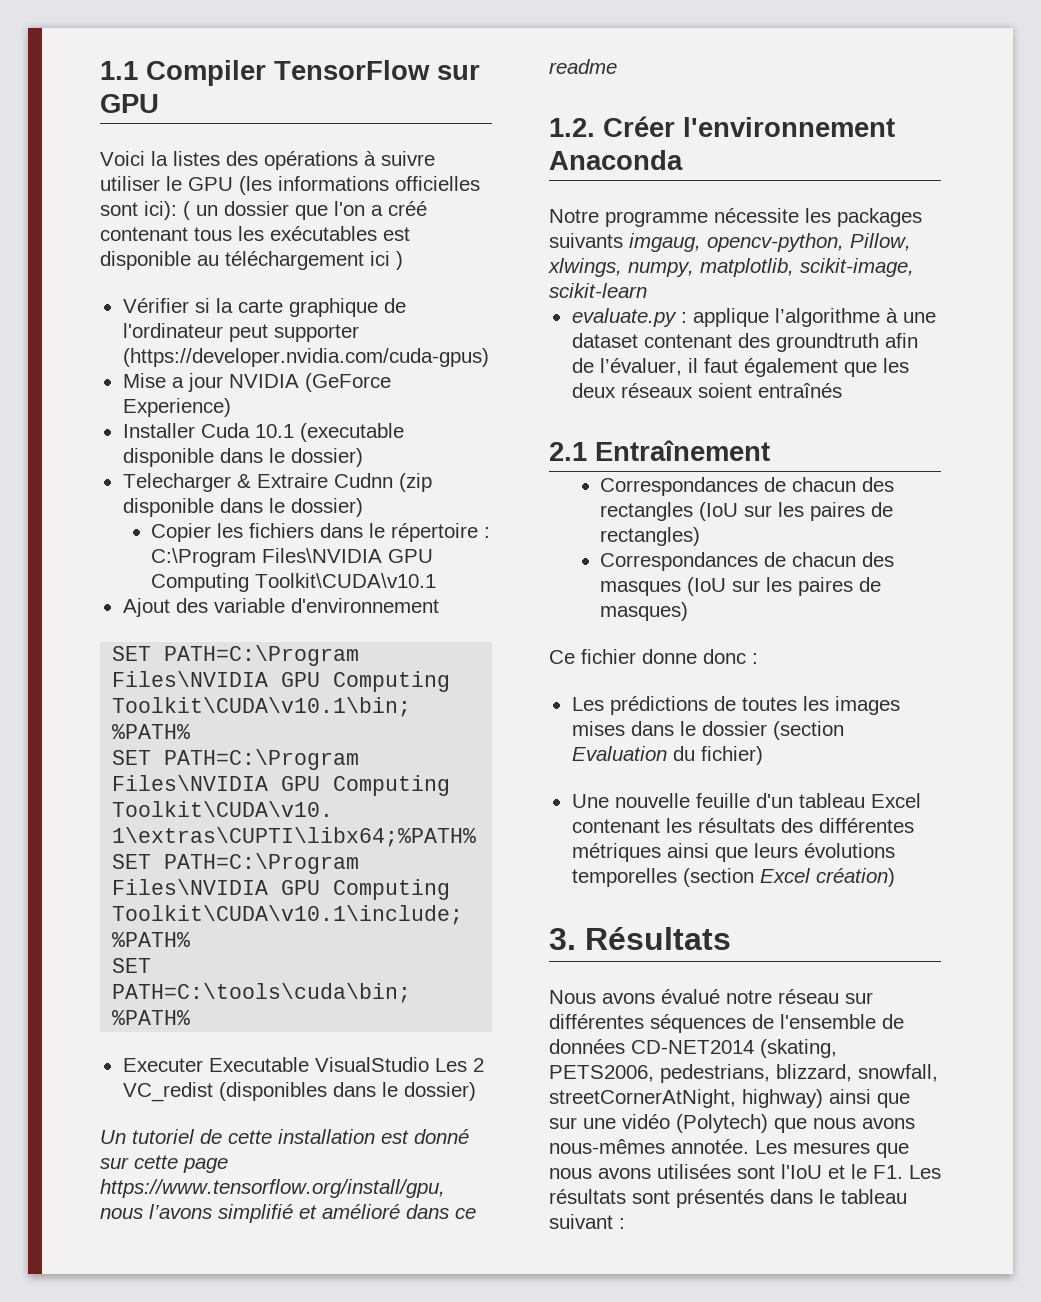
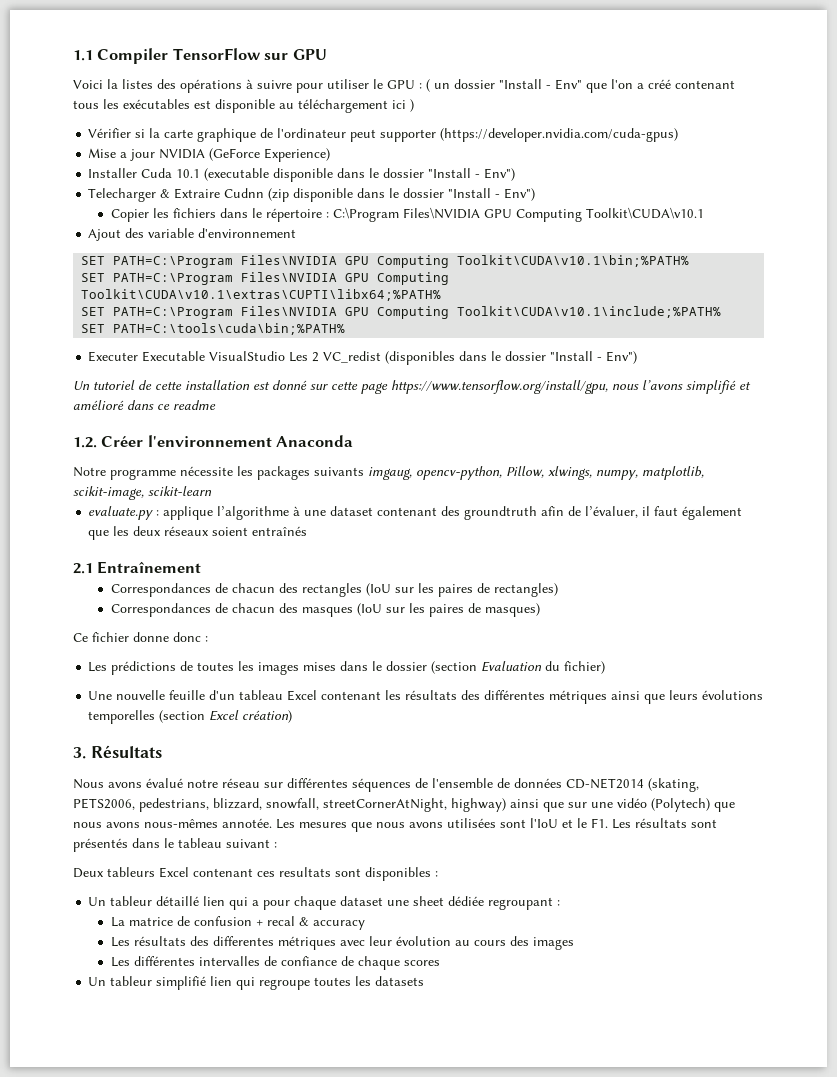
- Voici la listes des opérations à suivre utiliser le GPU (les informations officielles sont ici): ( un dossier que l'on a créé contenant tous les exécutables est disponible au téléchargement ici )
+ Voici la listes des opérations à suivre pour utiliser le GPU : ( un dossier "Install - Env" que l'on a créé contenant tous les exécutables est disponible au téléchargement ici )
- Installer Cuda 10.1 (executable disponible dans le dossier)
+ Installer Cuda 10.1 (executable disponible dans le dossier "Install - Env")
- Telecharger & Extraire Cudnn (zip disponible dans le dossier)
+ Telecharger & Extraire Cudnn (zip disponible dans le dossier "Install - Env")
- Executer Executable VisualStudio Les 2 VC_redist (disponibles dans le dossier)
+ Executer Executable VisualStudio Les 2 VC_redist (disponibles dans le dossier "Install - Env")
+ Deux tableurs Excel contenant ces resultats sont disponibles :
+ Un tableur détaillé lien qui a pour chaque dataset une sheet dédiée regroupant :
+ La matrice de confusion + recal & accuracy
+ Les résultats des differentes métriques avec leur évolution au cours des images
+ Les différentes intervalles de confiance de chaque scores
+ Un tableur simplifié lien qui regroupe toutes les datasets

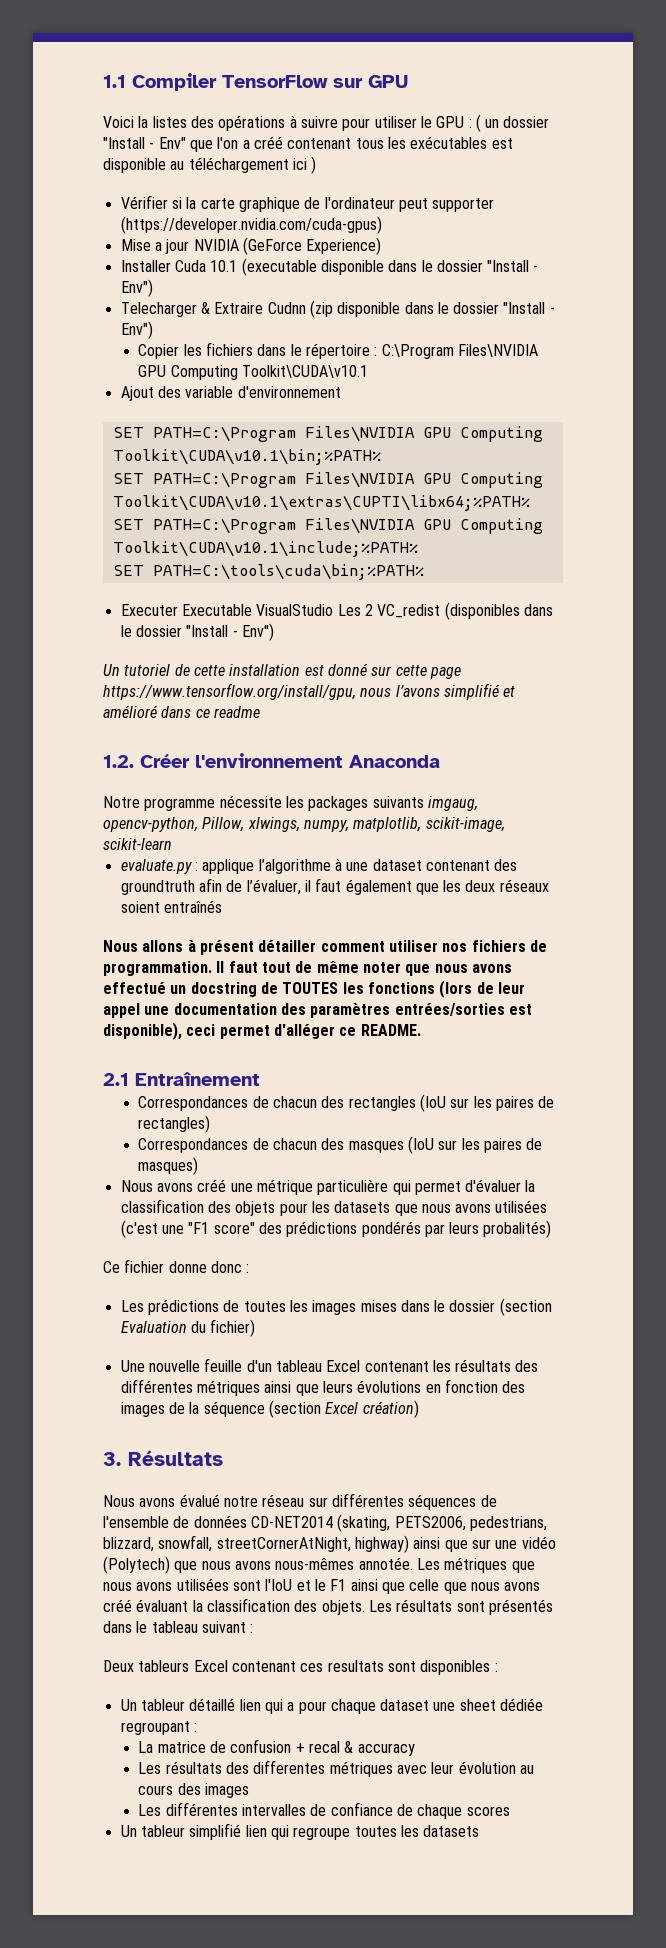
+ Nous allons à présent détailler comment utiliser nos fichiers de programmation. Il faut tout de même noter que nous avons effectué un docstring de TOUTES les fonctions (lors de leur appel une documentation des paramètres entrées/sorties est disponible), ceci permet d'alléger ce README.
+ Nous avons créé une métrique particulière qui permet d'évaluer la classification des objets pour les datasets que nous avons utilisées (c'est une "F1 score" des prédictions pondérés par leurs probalités)
- Une nouvelle feuille d'un tableau Excel contenant les résultats des différentes métriques ainsi que leurs évolutions temporelles (section Excel création)
+ Une nouvelle feuille d'un tableau Excel contenant les résultats des différentes métriques ainsi que leurs évolutions en fonction des images de la séquence (section Excel création)
- Les mesures que nous avons utilisées sont l'IoU et le F1. Les résultats sont présentés dans le tableau suivant :
+ Les métriques que nous avons utilisées sont l'IoU et le F1 ainsi que celle que nous avons créé évaluant la classification des objets. Les résultats sont présentés dans le tableau suivant :

